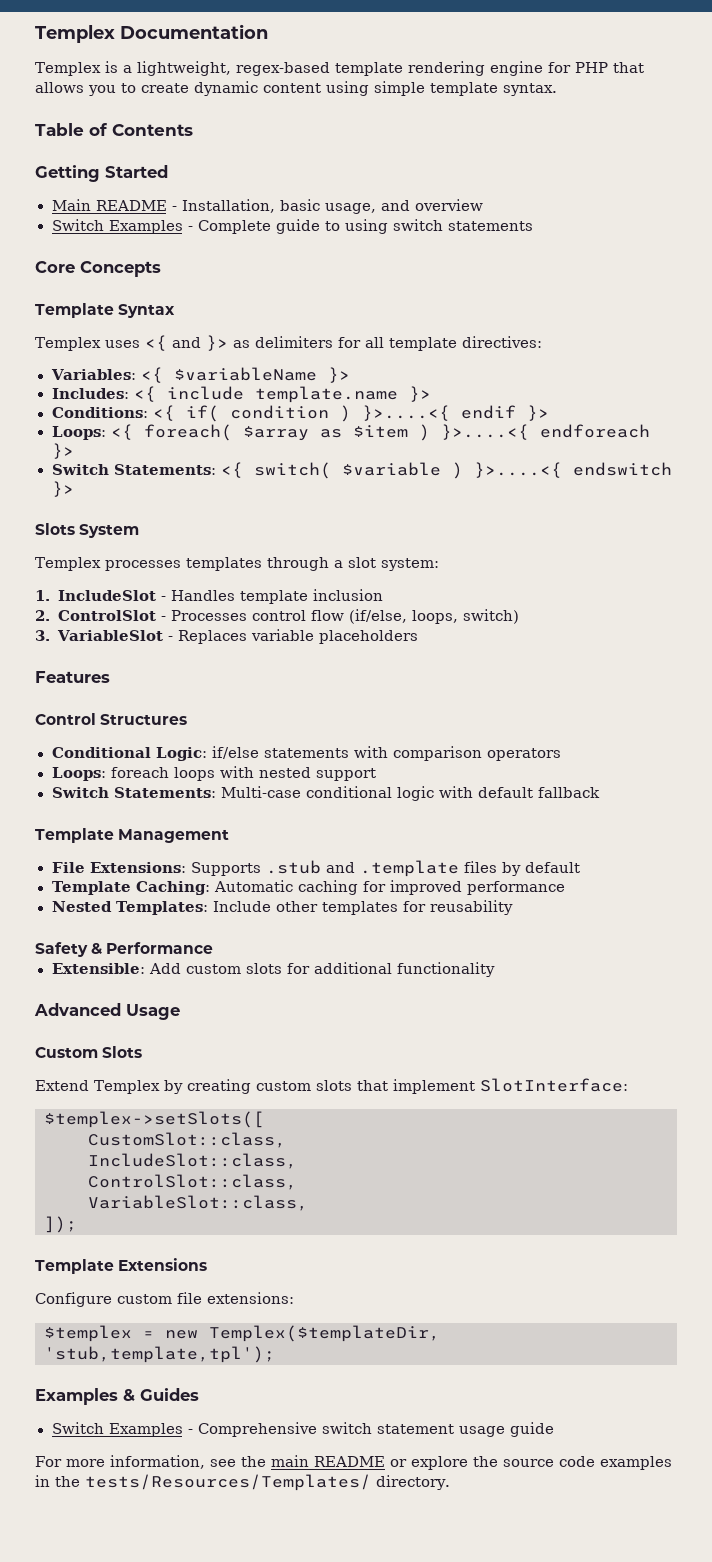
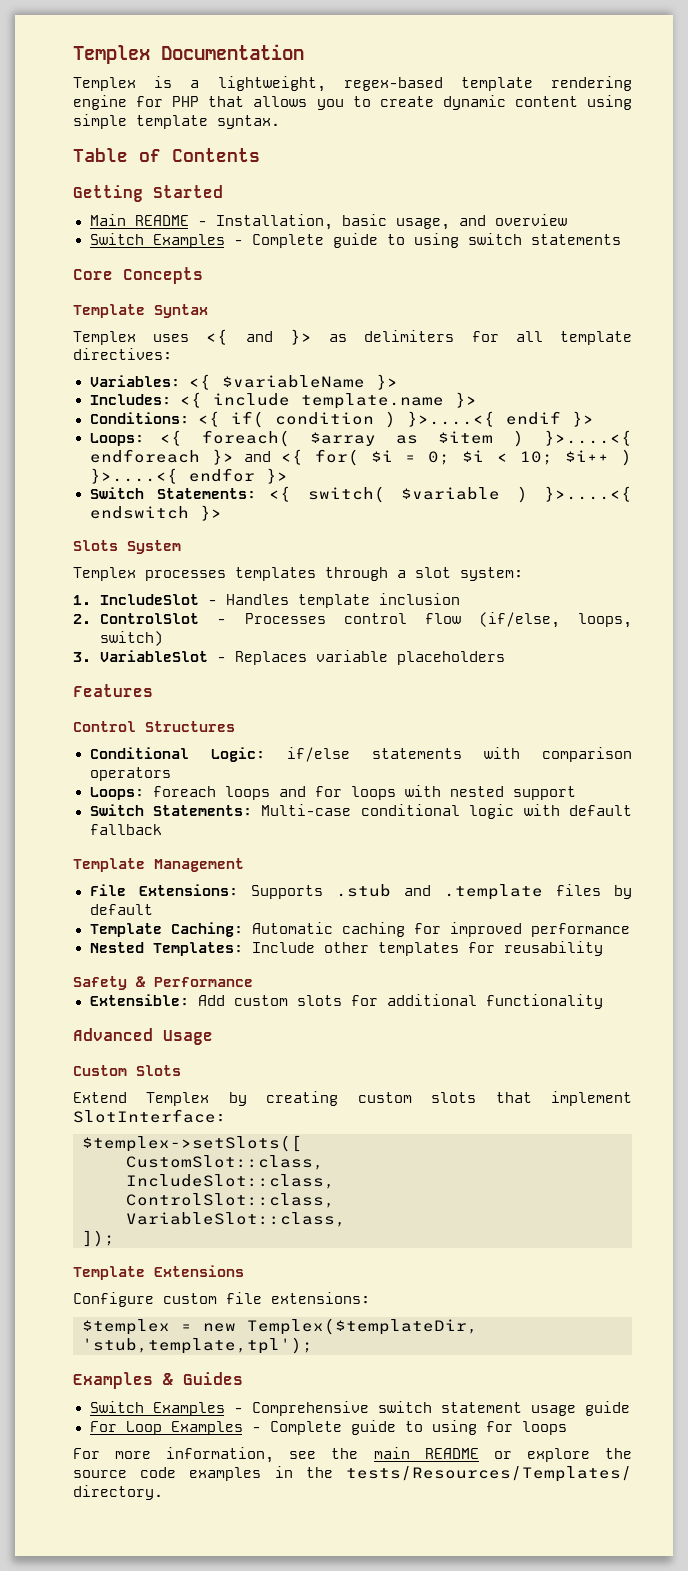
- Loops: <{ foreach( $array as $item ) }>....<{ endforeach }>
+ Loops: <{ foreach( $array as $item ) }>....<{ endforeach }> and <{ for( $i = 0; $i < 10; $i++ ) }>....<{ endfor }>
- Loops: foreach loops with nested support
+ Loops: foreach loops and for loops with nested support
+ For Loop Examples - Complete guide to using for loops

